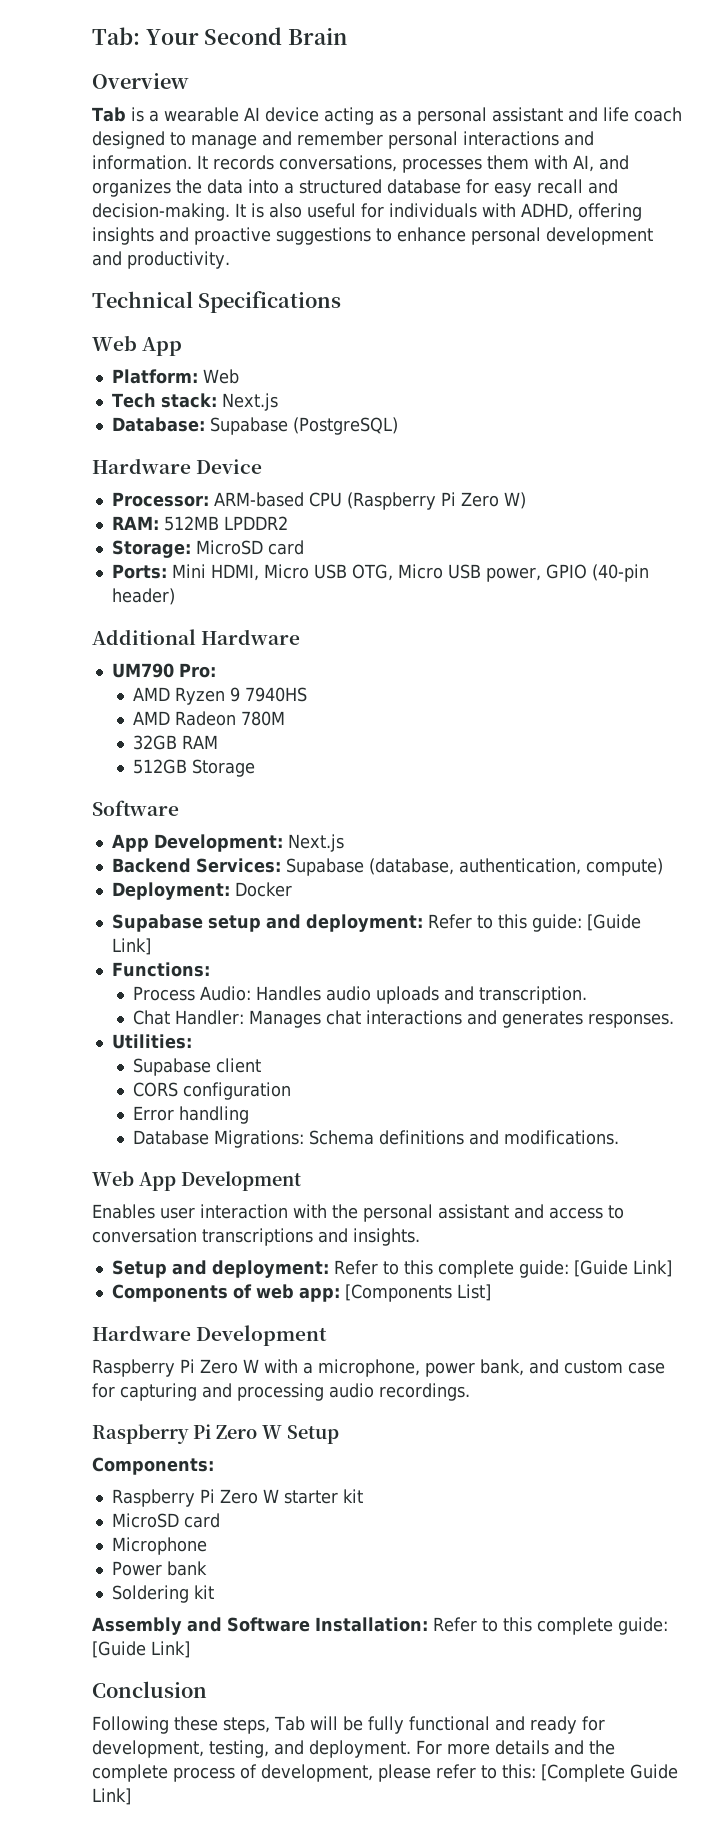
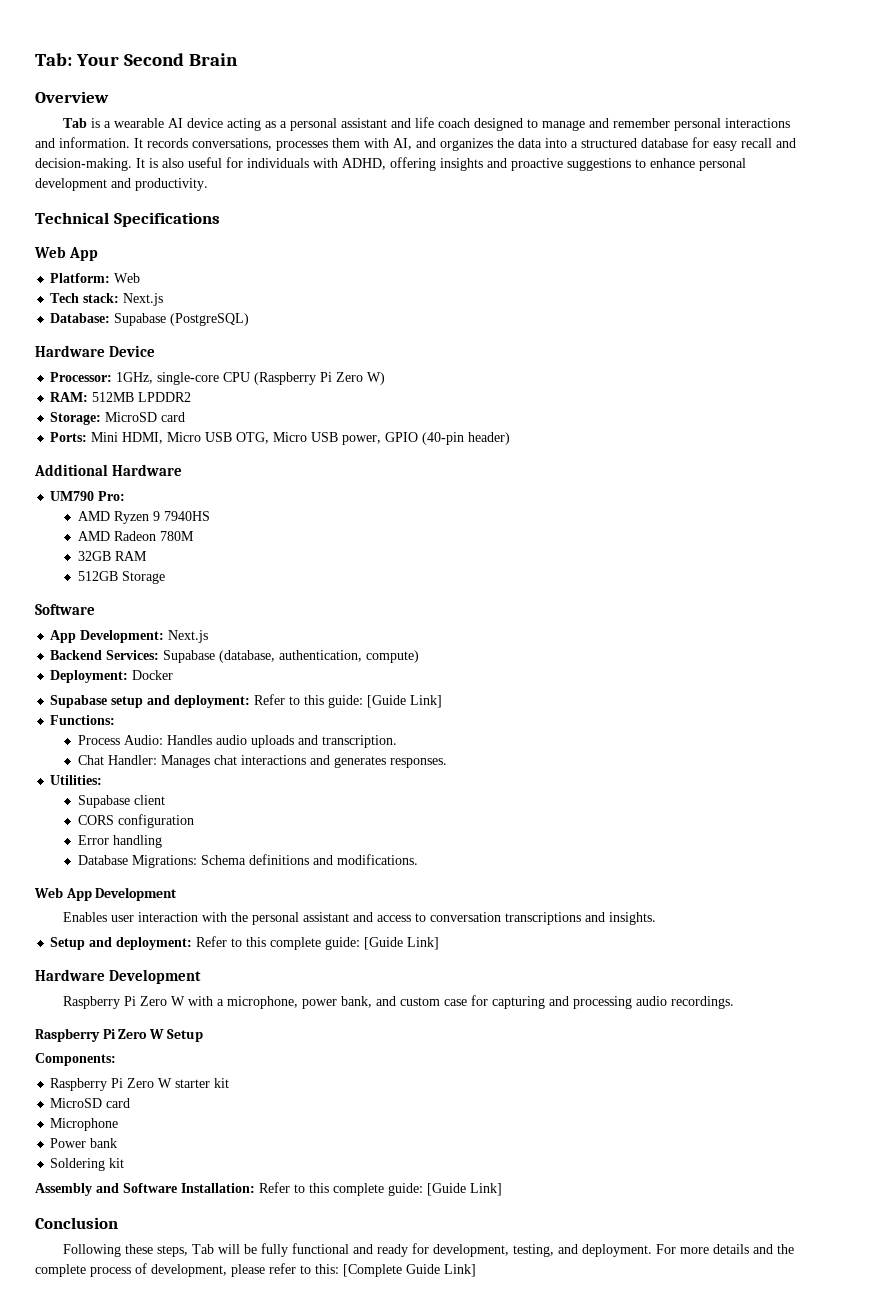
- Processor: ARM-based CPU (Raspberry Pi Zero W)
+ Processor: 1GHz, single-core CPU (Raspberry Pi Zero W)
- Components of web app: [Components List]

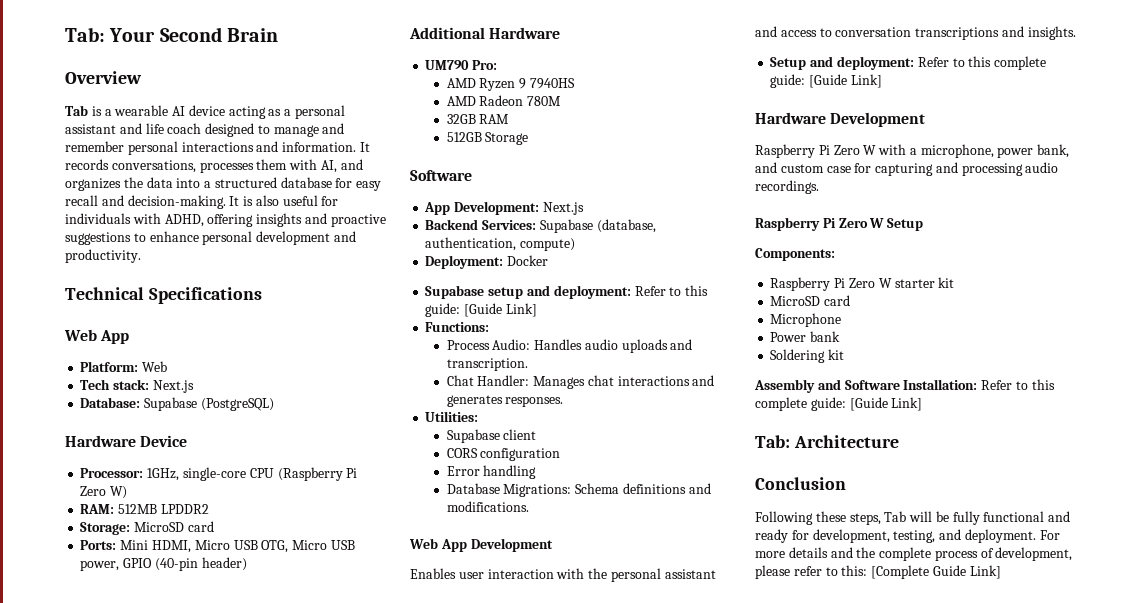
+ Tab: Architecture

